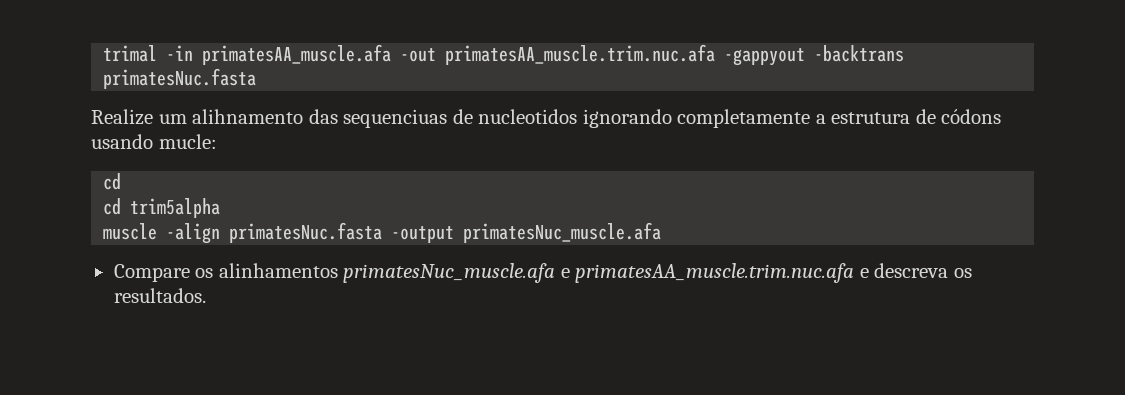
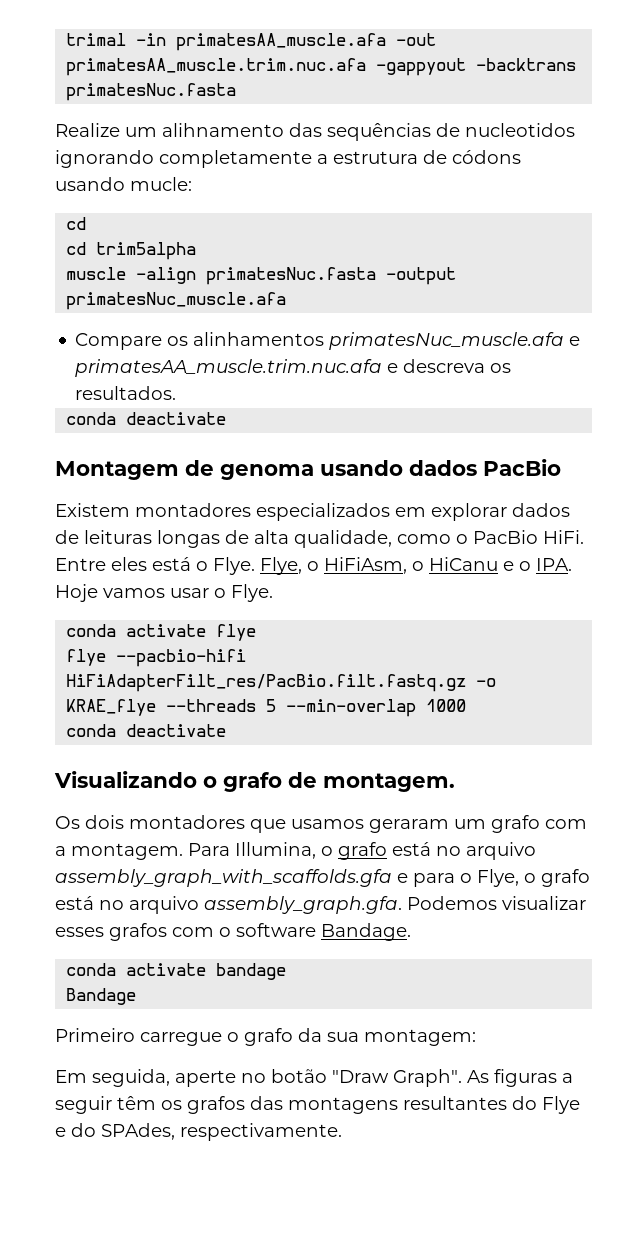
- Realize um alihnamento das sequenciuas de nucleotidos ignorando completamente a estrutura de códons usando mucle:
+ Realize um alihnamento das sequências de nucleotidos ignorando completamente a estrutura de códons usando mucle:
  Compare os alinhamentos primatesNuc_muscle.afa e primatesAA_muscle.trim.nuc.afa e descreva os resultados.
+ conda deactivate
+ Montagem de genoma usando dados PacBio
+ Existem montadores especializados em explorar dados de leituras longas de alta qualidade, como o PacBio HiFi. Entre eles está o Flye. Flye, o HiFiAsm, o HiCanu e o IPA. Hoje vamos usar o Flye.
+ conda activate flye
+ flye --pacbio-hifi HiFiAdapterFilt_res/PacBio.filt.fastq.gz -o KRAE_flye --threads 5 --min-overlap 1000
+ conda deactivate
+ Visualizando o grafo de montagem.
+ Os dois montadores que usamos geraram um grafo com a montagem. Para Illumina, o grafo está no arquivo assembly_graph_with_scaffolds.gfa e para o Flye, o grafo está no arquivo assembly_graph.gfa. Podemos visualizar esses grafos com o software Bandage.
+ conda activate bandage
+ Bandage
+ Primeiro carregue o grafo da sua montagem:
+ Em seguida, aperte no botão "Draw Graph". As figuras a seguir têm os grafos das montagens resultantes do Flye e do SPAdes, respectivamente.

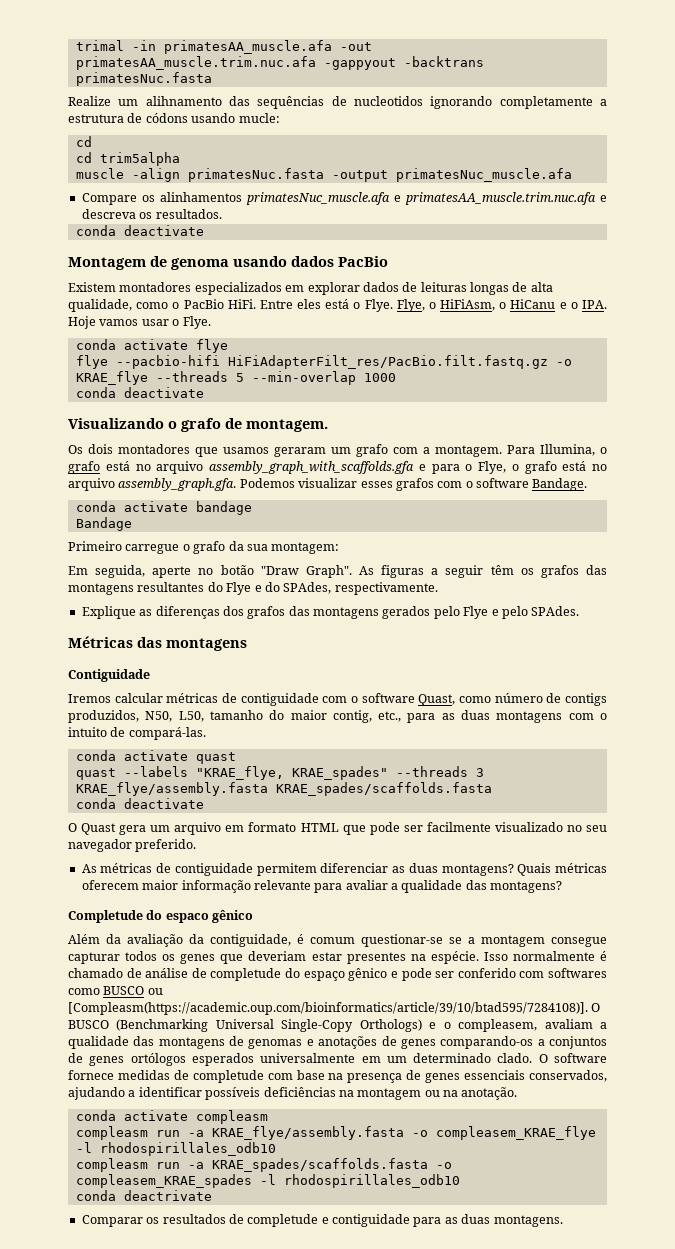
+ Explique as diferenças dos grafos das montagens gerados pelo Flye e pelo SPAdes.
+ Métricas das montagens
+ Contiguidade
+ Iremos calcular métricas de contiguidade com o software Quast, como número de contigs produzidos, N50, L50, tamanho do maior contig, etc., para as duas montagens com o intuito de compará-las.
+ conda activate quast
+ quast --labels "KRAE_flye, KRAE_spades" --threads 3 KRAE_flye/assembly.fasta KRAE_spades/scaffolds.fasta
+ conda deactivate
+ O Quast gera um arquivo em formato HTML que pode ser facilmente visualizado no seu navegador preferido.
+ As métricas de contiguidade permitem diferenciar as duas montagens? Quais métricas oferecem maior informação relevante para avaliar a qualidade das montagens?
+ Completude do espaco gênico
+ Além da avaliação da contiguidade, é comum questionar-se se a montagem consegue capturar todos os genes que deveriam estar presentes na espécie. Isso normalmente é chamado de análise de completude do espaço gênico e pode ser conferido com softwares como BUSCO ou [Compleasm(https://academic.oup.com/bioinformatics/article/39/10/btad595/7284108)]. O BUSCO (Benchmarking Universal Single-Copy Orthologs) e o compleasem, avaliam a qualidade das montagens de genomas e anotações de genes comparando-os a conjuntos de genes ortólogos esperados universalmente em um determinado clado. O software fornece medidas de completude com base na presença de genes essenciais conservados, ajudando a identificar possíveis deficiências na montagem ou na anotação.
+ conda activate compleasm
+ compleasm run -a KRAE_flye/assembly.fasta -o compleasem_KRAE_flye -l rhodospirillales_odb10
+ compleasm run -a KRAE_spades/scaffolds.fasta -o compleasem_KRAE_spades -l rhodospirillales_odb10
+ conda deactrivate
+ Comparar os resultados de completude e contiguidade para as duas montagens.

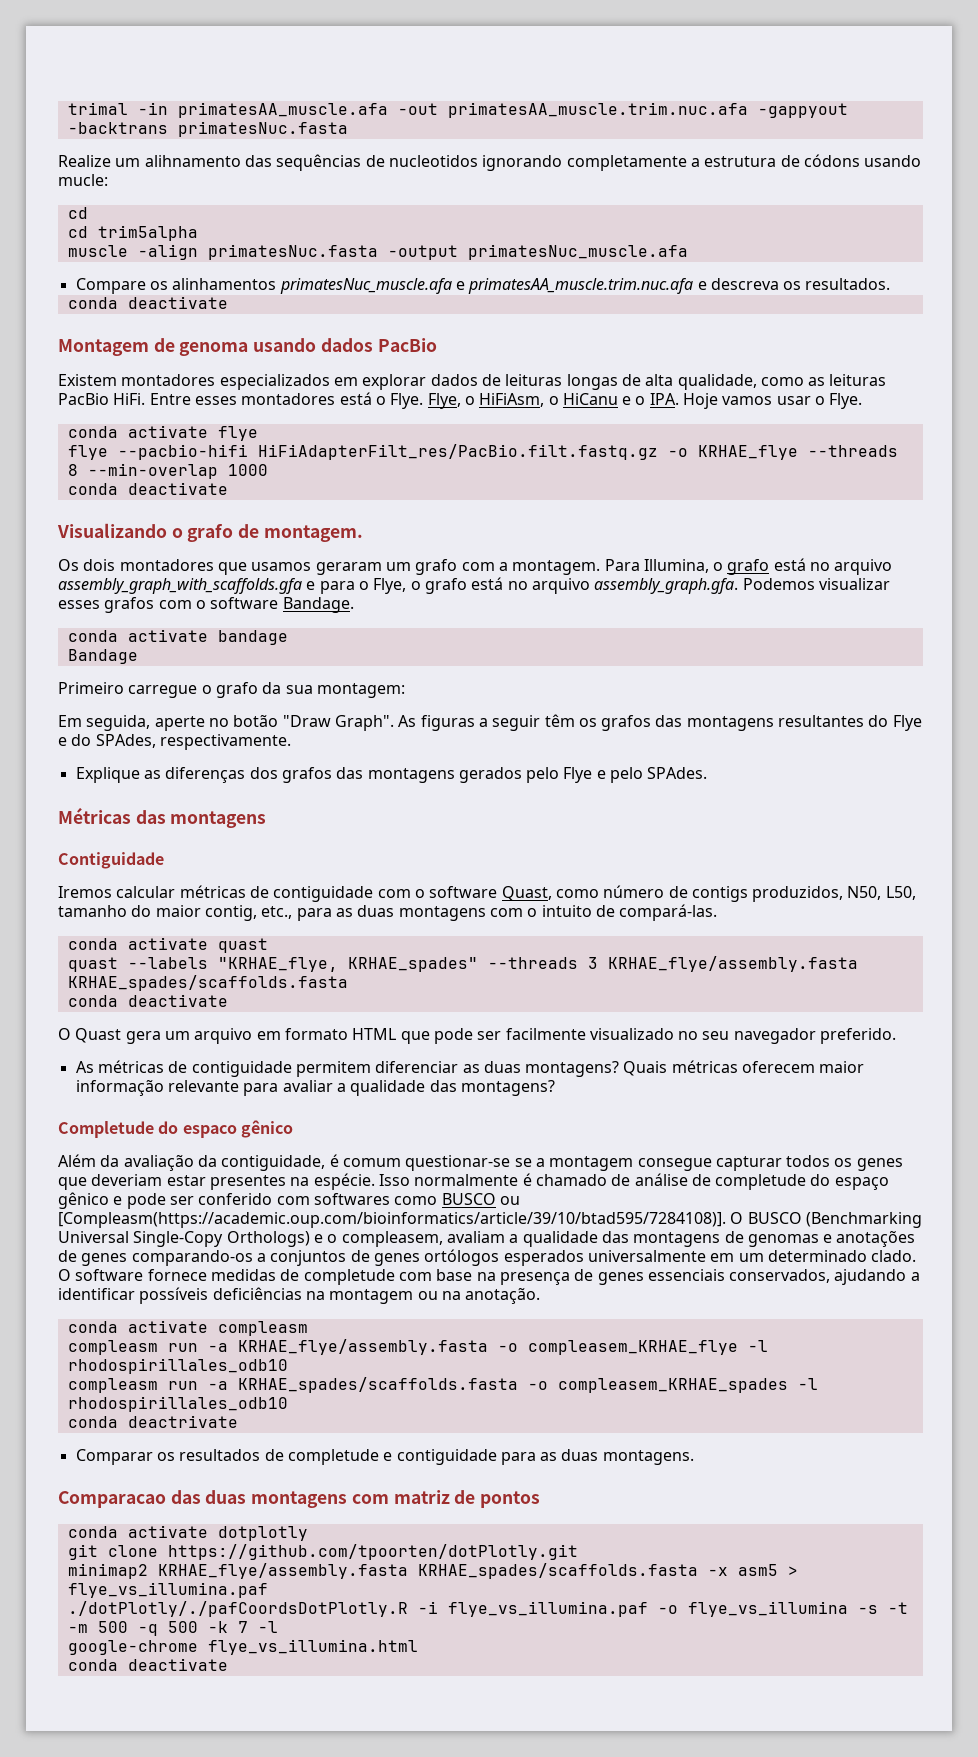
- Existem montadores especializados em explorar dados de leituras longas de alta qualidade, como o PacBio HiFi.
+ Existem montadores especializados em explorar dados de leituras longas de alta qualidade, como as leituras PacBio HiFi.
- Entre eles está o Flye.
+ Entre esses montadores está o Flye.
- flye --pacbio-hifi HiFiAdapterFilt_res/PacBio.filt.fastq.gz -o KRAE_flye --threads 5 --min-overlap 1000
+ flye --pacbio-hifi HiFiAdapterFilt_res/PacBio.filt.fastq.gz -o KRHAE_flye --threads 8 --min-overlap 1000
- quast --labels "KRAE_flye, KRAE_spades" --threads 3 KRAE_flye/assembly.fasta KRAE_spades/scaffolds.fasta
+ quast --labels "KRHAE_flye, KRHAE_spades" --threads 3 KRHAE_flye/assembly.fasta KRHAE_spades/scaffolds.fasta
- compleasm run -a KRAE_flye/assembly.fasta -o compleasem_KRAE_flye -l rhodospirillales_odb10
+ compleasm run -a KRHAE_flye/assembly.fasta -o compleasem_KRHAE_flye -l rhodospirillales_odb10
- compleasm run -a KRAE_spades/scaffolds.fasta -o compleasem_KRAE_spades -l rhodospirillales_odb10
+ compleasm run -a KRHAE_spades/scaffolds.fasta -o compleasem_KRHAE_spades -l rhodospirillales_odb10
+ Comparacao das duas montagens com matriz de pontos
+ conda activate dotplotly
+ git clone https://github.com/tpoorten/dotPlotly.git
+ minimap2 KRHAE_flye/assembly.fasta KRHAE_spades/scaffolds.fasta -x asm5 > flye_vs_illumina.paf
+ ./dotPlotly/./pafCoordsDotPlotly.R -i flye_vs_illumina.paf -o flye_vs_illumina -s -t -m 500 -q 500 -k 7 -l
+ google-chrome flye_vs_illumina.html
+ conda deactivate

